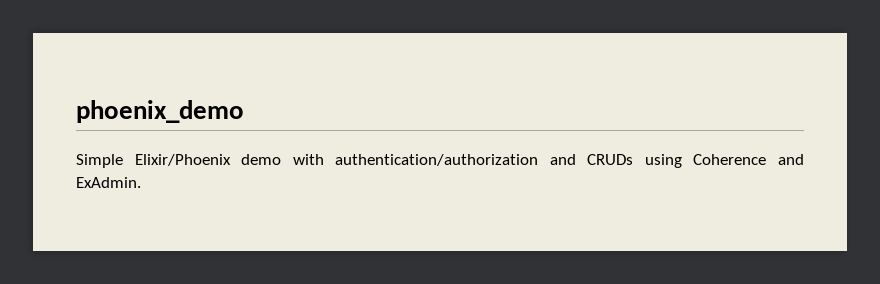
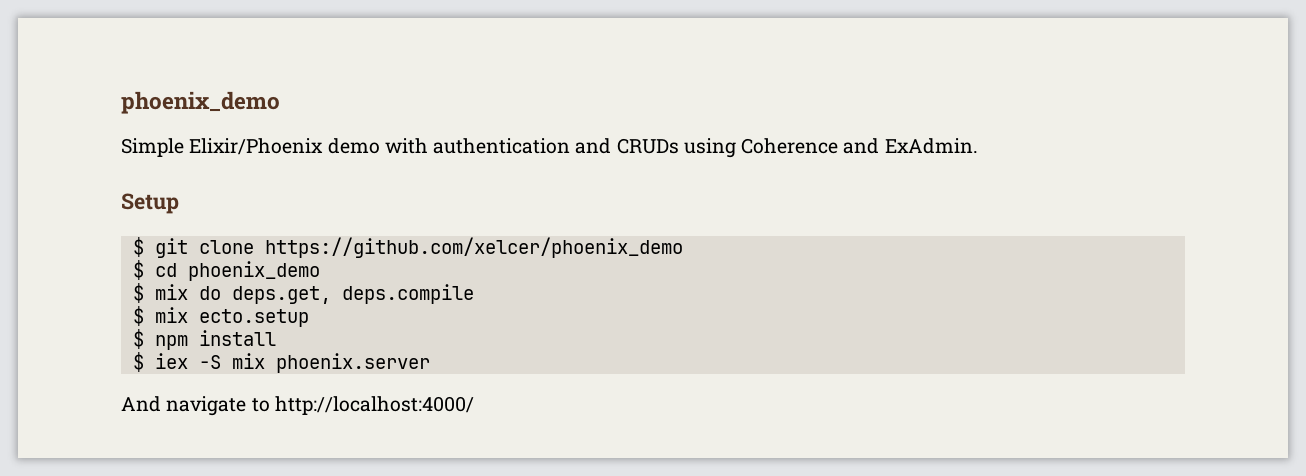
- Simple Elixir/Phoenix demo with authentication/authorization and CRUDs using Coherence and ExAdmin.
+ Simple Elixir/Phoenix demo with authentication and CRUDs using Coherence and ExAdmin.
+ Setup
+ $ git clone https://github.com/xelcer/phoenix_demo
+ $ cd phoenix_demo
+ $ mix do deps.get, deps.compile
+ $ mix ecto.setup
+ $ npm install
+ $ iex -S mix phoenix.server
+ And navigate to http://localhost:4000/

